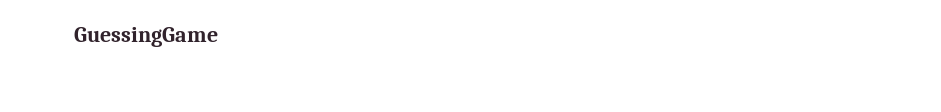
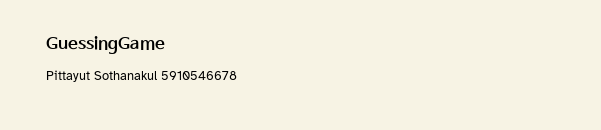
+ Pittayut Sothanakul 5910546678

